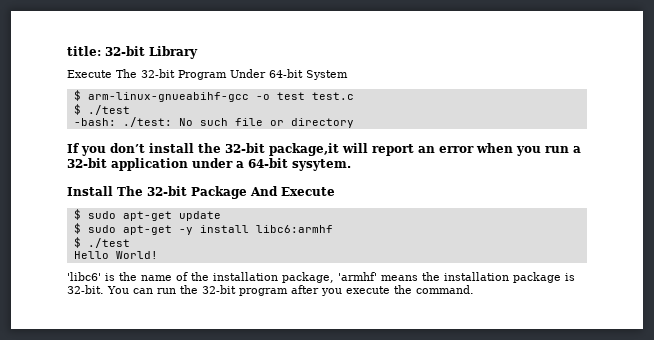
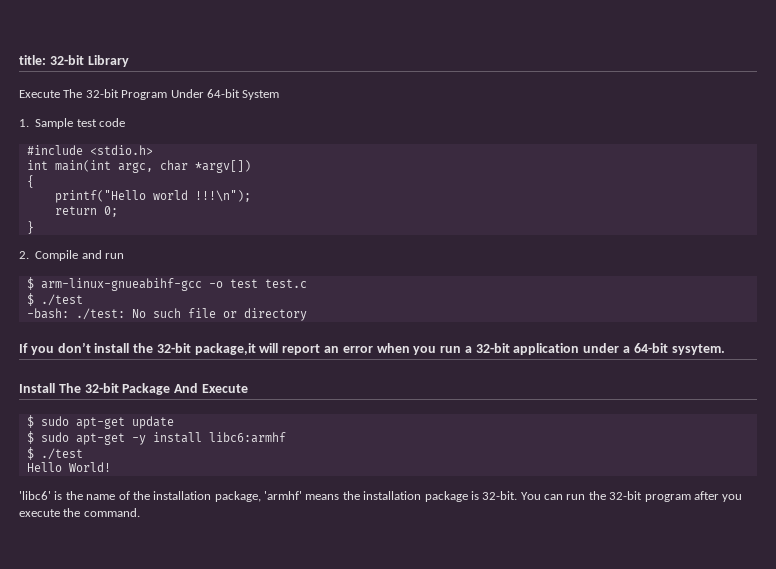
+ 1. Sample test code
+ #include <stdio.h>
+ int main(int argc, char *argv[])
+ {
+ printf("Hello world !!!\n");
+ return 0;
+ }
+ 2. Compile and run

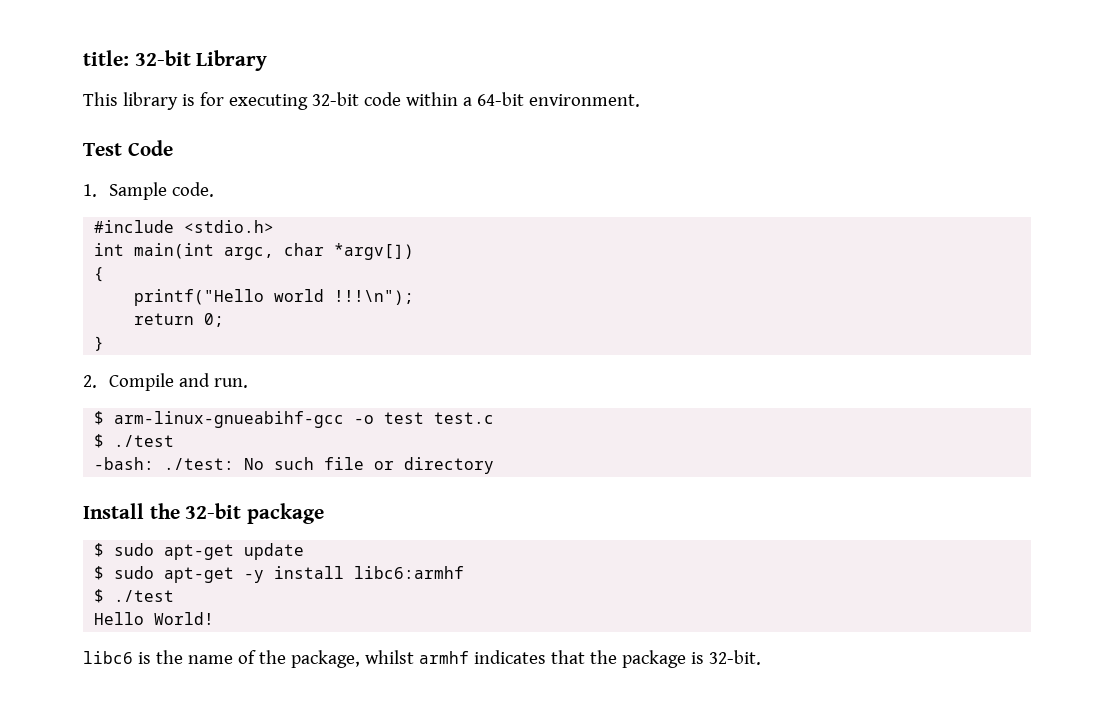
- Execute The 32-bit Program Under 64-bit System
+ This library is for executing 32-bit code within a 64-bit environment.
+ Test Code
- 1. Sample test code
+ 1. Sample code.
- 2. Compile and run
+ 2. Compile and run.
- If you don’t install the 32-bit package,it will report an error when you run a 32-bit application under a 64-bit sysytem.
- Install The 32-bit Package And Execute
+ Install the 32-bit package
- 'libc6' is the name of the installation package, 'armhf' means the installation package is 32-bit. You can run the 32-bit program after you execute the command.
+ libc6 is the name of the package, whilst armhf indicates that the package is 32-bit.

